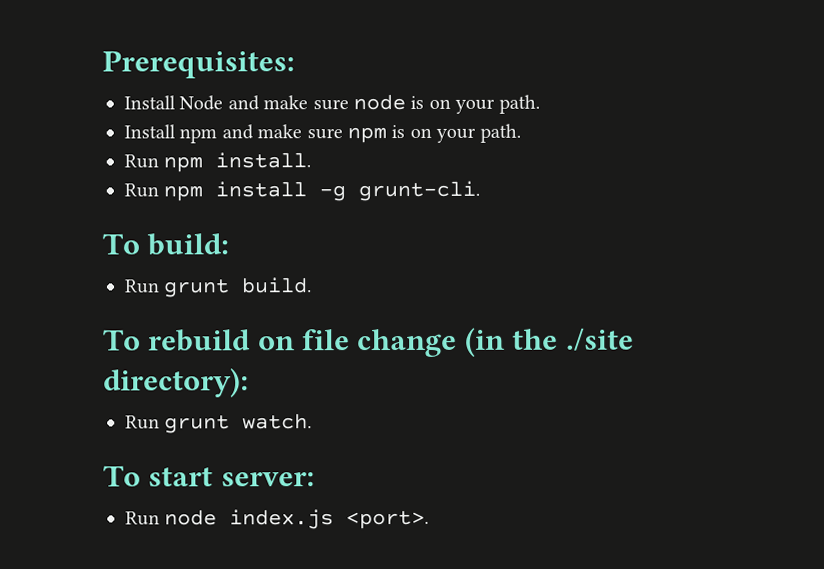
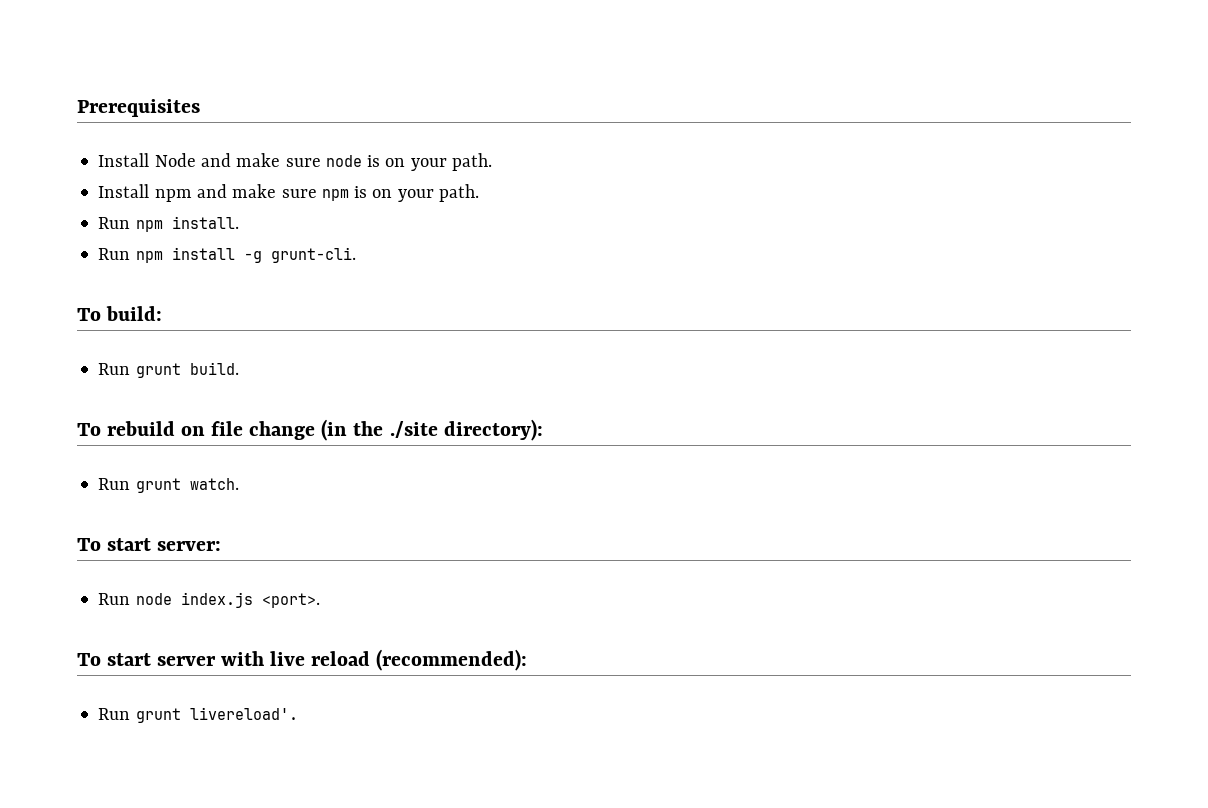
- Prerequisites:
+ Prerequisites
+ To start server with live reload (recommended):
+ Run grunt livereload'.

